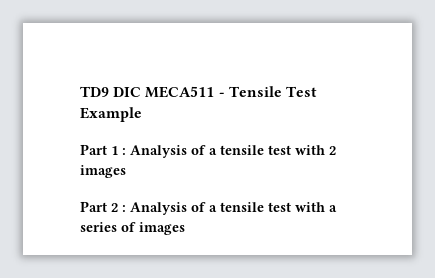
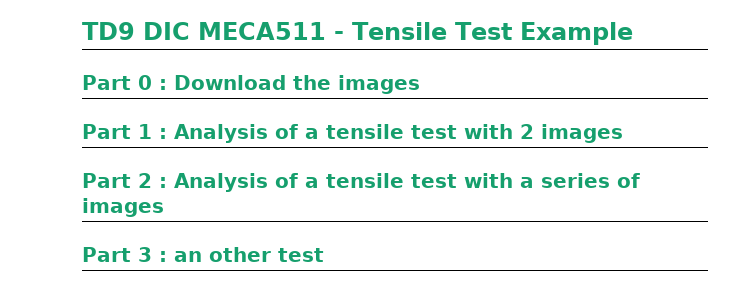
+ Part 0 : Download the images
+ Part 3 : an other test

